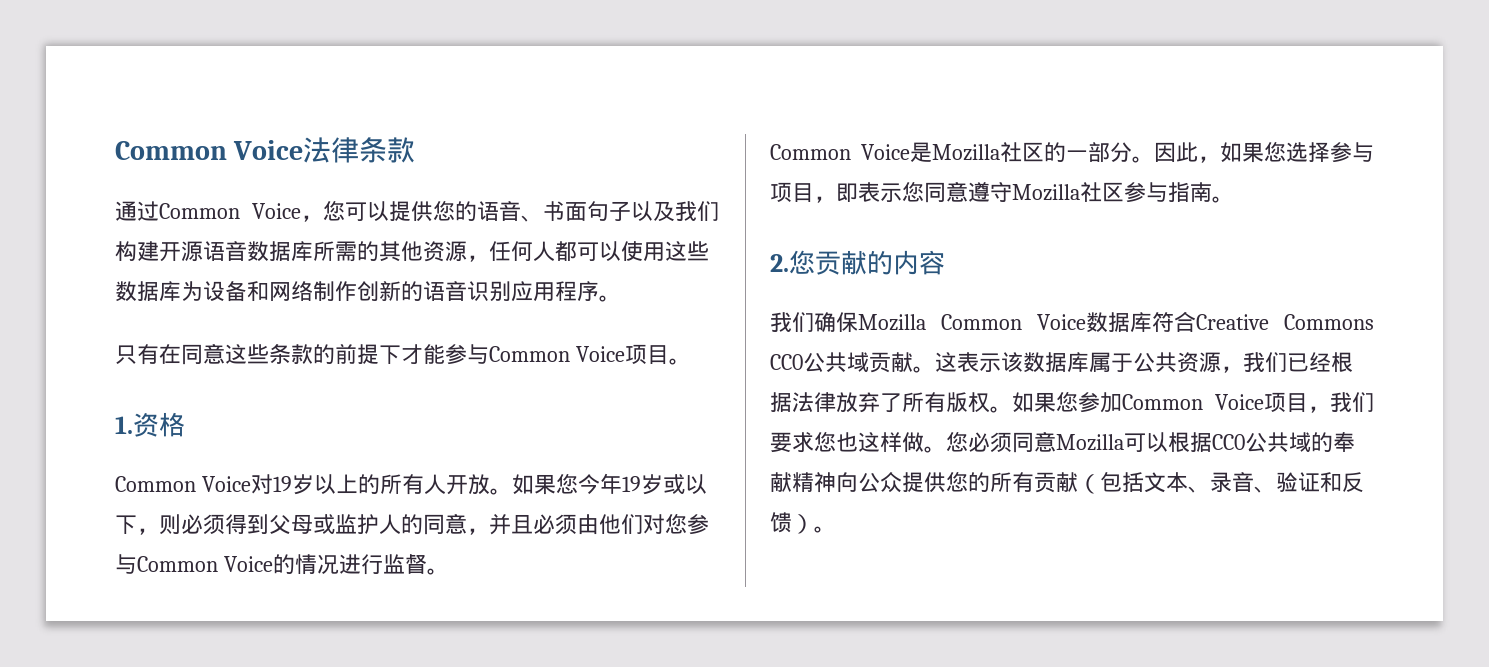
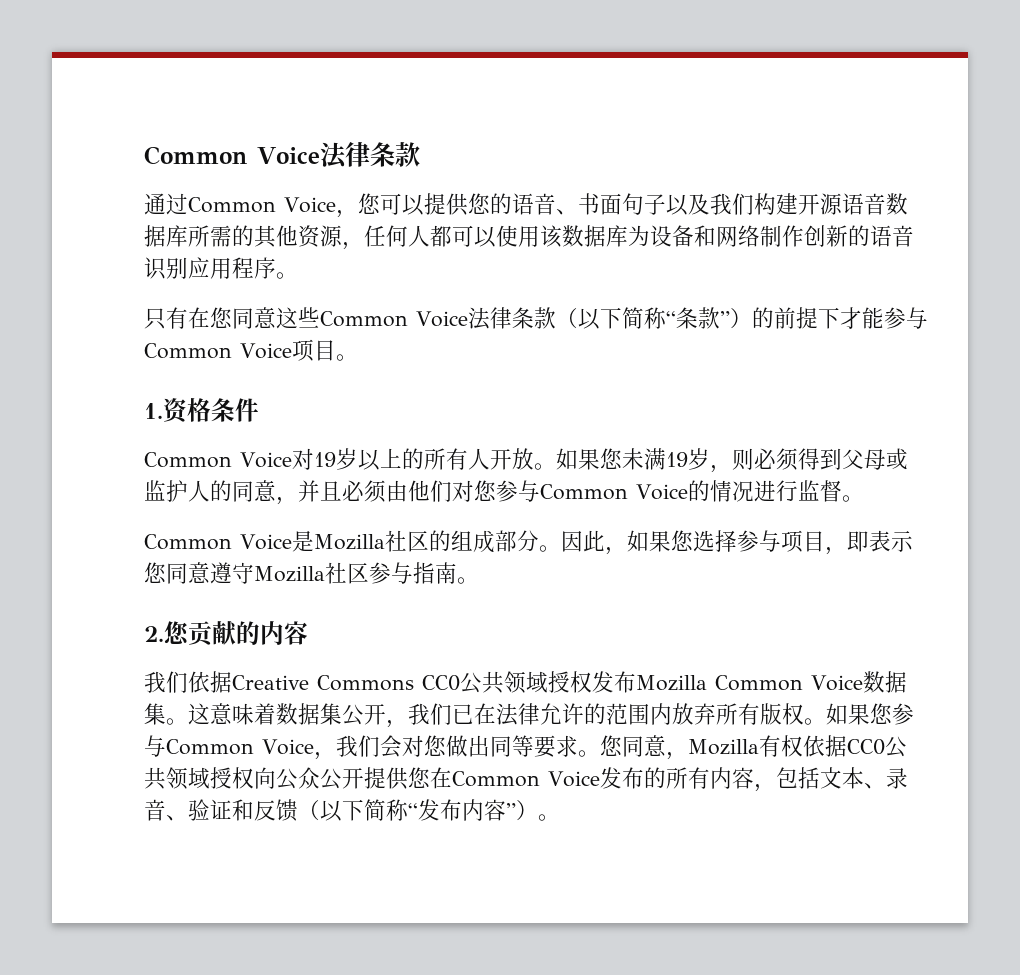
- 通过Common Voice，您可以提供您的语音、书面句子以及我们构建开源语音数据库所需的其他资源，任何人都可以使用这些数据库为设备和网络制作创新的语音识别应用程序。
+ 通过Common Voice，您可以提供您的语音、书面句子以及我们构建开源语音数据库所需的其他资源，任何人都可以使用该数据库为设备和网络制作创新的语音识别应用程序。
- 只有在同意这些条款的前提下才能参与Common Voice项目。
+ 只有在您同意这些Common Voice法律条款（以下简称“条款”）的前提下才能参与Common Voice项目。
- 1.资格
+ 1.资格条件
- 如果您今年19岁或以下，则必须得到父母或监护人的同意，并且必须由他们对您参与Common Voice的情况进行监督。
+ 如果您未满19岁，则必须得到父母或监护人的同意，并且必须由他们对您参与Common Voice的情况进行监督。
- Common Voice是Mozilla社区的一部分。
+ Common Voice是Mozilla社区的组成部分。
- 我们确保Mozilla Common Voice数据库符合Creative Commons CC0公共域贡献。这表示该数据库属于公共资源，我们已经根据法律放弃了所有版权。
+ 我们依据Creative Commons CC0公共领域授权发布Mozilla Common Voice数据集。这意味着数据集公开，我们已在法律允许的范围内放弃所有版权。
- 如果您参加Common Voice项目，我们要求您也这样做。您必须同意Mozilla可以根据CC0公共域的奉献精神向公众提供您的所有贡献（包括文本、录音、验证和反馈）。
+ 如果您参与Common Voice，我们会对您做出同等要求。您同意，Mozilla有权依据CC0公共领域授权向公众公开提供您在Common Voice发布的所有内容，包括文本、录音、验证和反馈（以下简称“发布内容”）。

